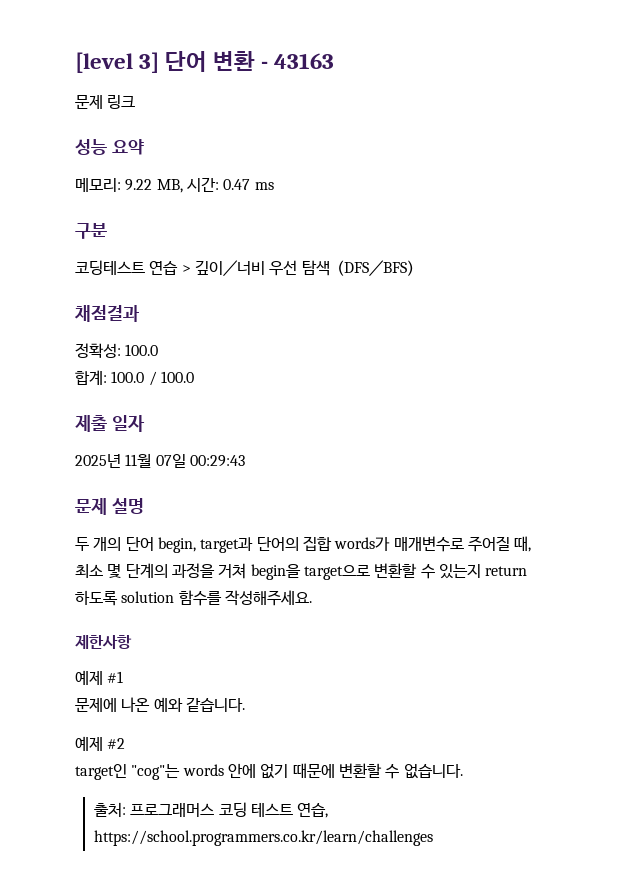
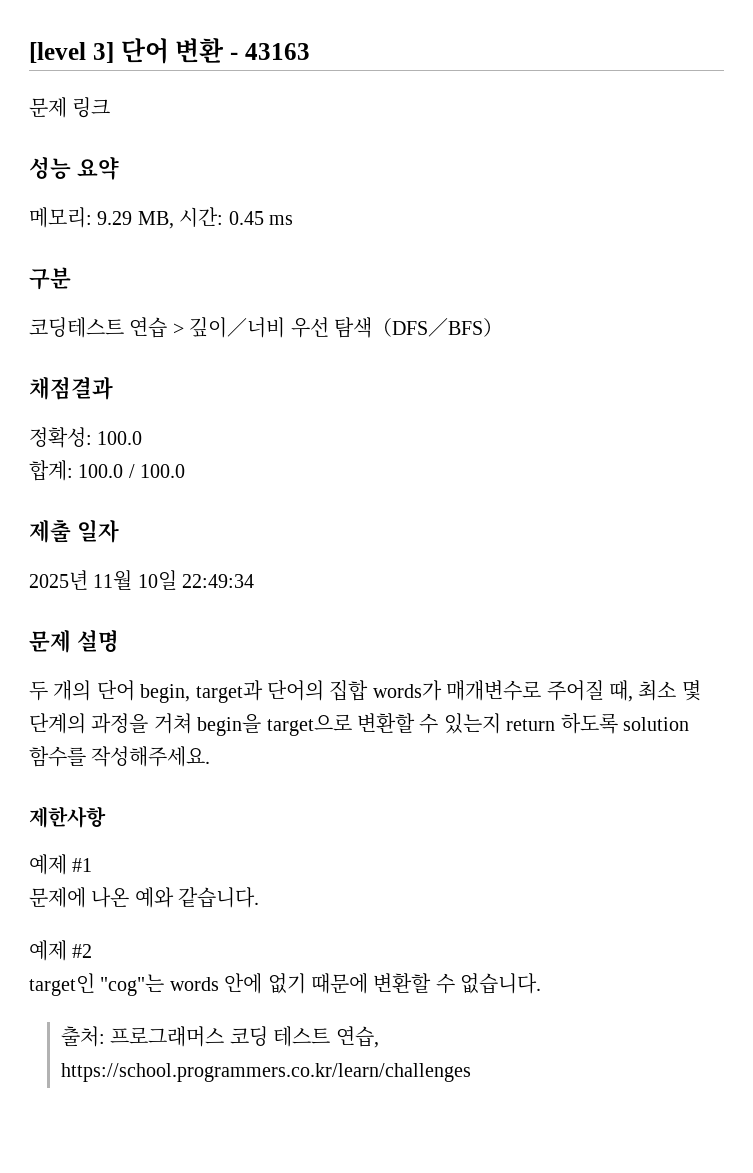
- 메모리: 9.22 MB, 시간: 0.47 ms
+ 메모리: 9.29 MB, 시간: 0.45 ms
- 2025년 11월 07일 00:29:43
+ 2025년 11월 10일 22:49:34

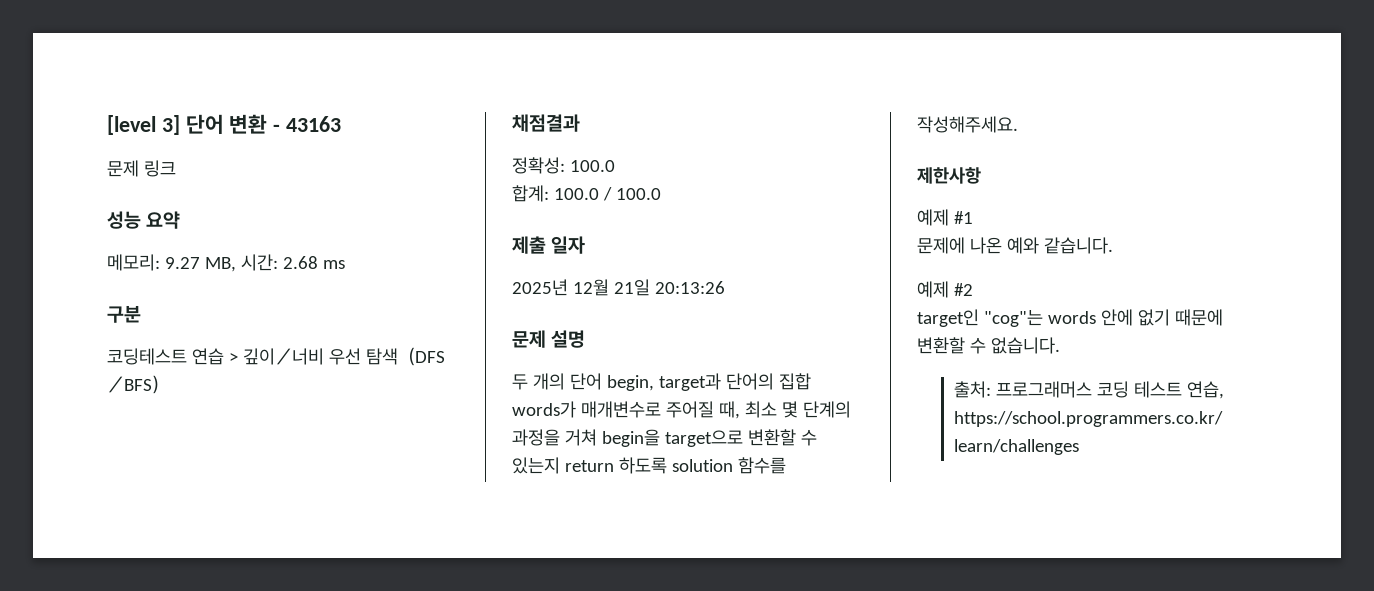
- 메모리: 9.29 MB, 시간: 0.45 ms
+ 메모리: 9.27 MB, 시간: 2.68 ms
- 2025년 11월 10일 22:49:34
+ 2025년 12월 21일 20:13:26

